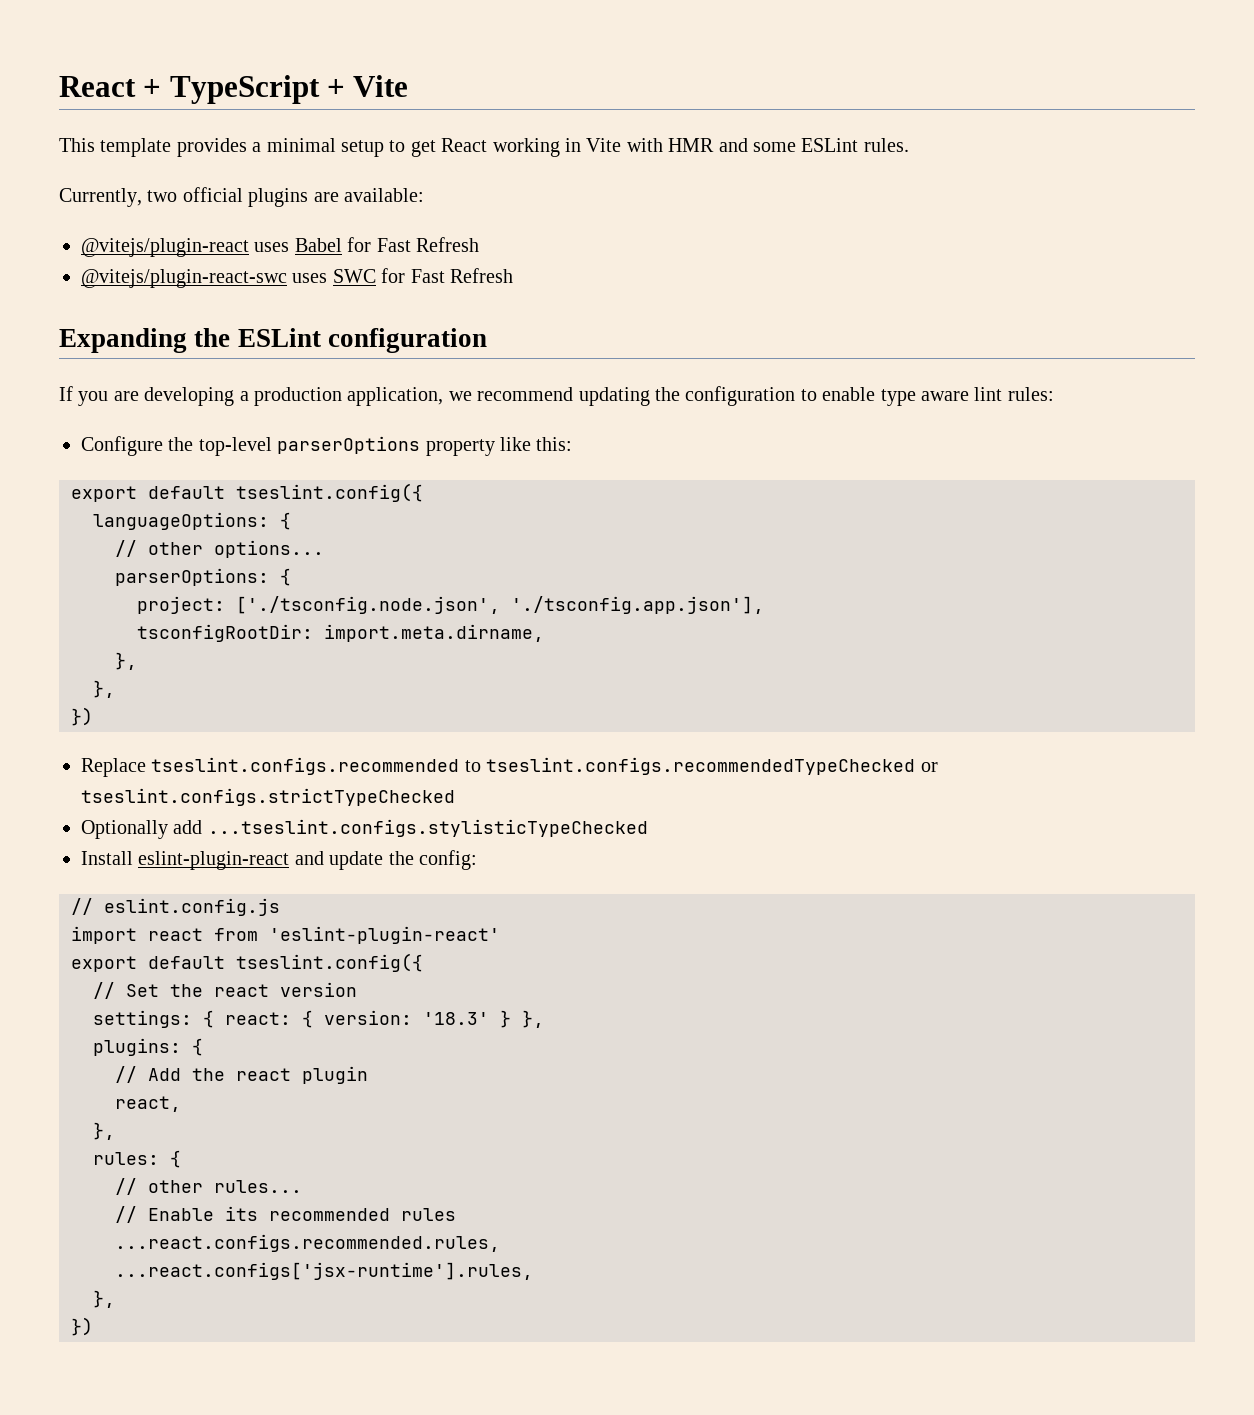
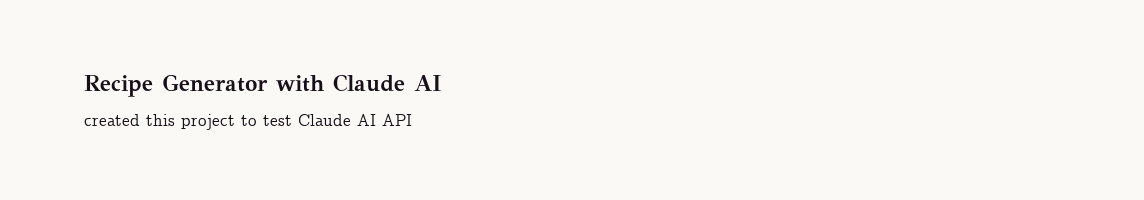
- React + TypeScript + Vite
- This template provides a minimal setup to get React working in Vite with HMR and some ESLint rules.
- Currently, two official plugins are available:
- @vitejs/plugin-react uses Babel for Fast Refresh
- @vitejs/plugin-react-swc uses SWC for Fast Refresh
- Expanding the ESLint configuration
- If you are developing a production application, we recommend updating the configuration to enable type aware lint rules:
- Configure the top-level parserOptions property like this:
- export default tseslint.config({
- languageOptions: {
- // other options...
- parserOptions: {
- project: ['./tsconfig.node.json', './tsconfig.app.json'],
- tsconfigRootDir: import.meta.dirname,
- },
- },
- })
- Replace tseslint.configs.recommended to tseslint.configs.recommendedTypeChecked or tseslint.configs.strictTypeChecked
- Optionally add ...tseslint.configs.stylisticTypeChecked
- Install eslint-plugin-react and update the config:
- // eslint.config.js
- import react from 'eslint-plugin-react'
- export default tseslint.config({
- // Set the react version
- settings: { react: { version: '18.3' } },
- plugins: {
- // Add the react plugin
- react,
- },
- rules: {
- // other rules...
- // Enable its recommended rules
- ...react.configs.recommended.rules,
- ...react.configs['jsx-runtime'].rules,
- },
- })
+ Recipe Generator with Claude AI
+ created this project to test Claude AI API

